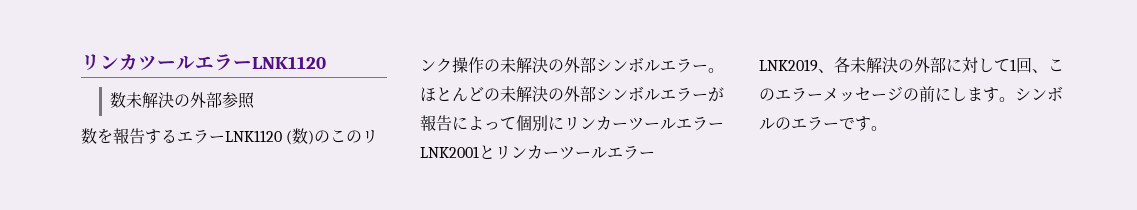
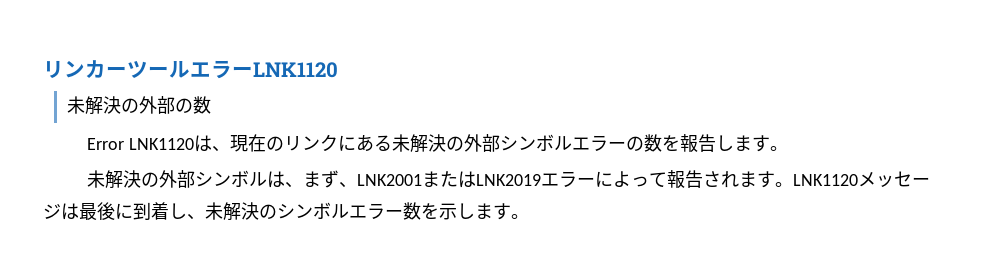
- リンカツールエラーLNK1120
+ リンカーツールエラーLNK1120
- 数未解決の外部参照
- 数を報告するエラーLNK1120 (数)のこのリンク操作の未解決の外部シンボルエラー。ほとんどの未解決の外部シンボルエラーが報告によって個別にリンカーツールエラーLNK2001とリンカーツールエラーLNK2019、各未解決の外部に対して1回、このエラーメッセージの前にします。シンボルのエラーです。
+ 未解決の外部の数
+ Error LNK1120は、現在のリンクにある未解決の外部シンボルエラーの数を報告します。
+ 未解決の外部シンボルは、まず、LNK2001またはLNK2019エラーによって報告されます。LNK1120メッセージは最後に到着し、未解決のシンボルエラー数を示します。

